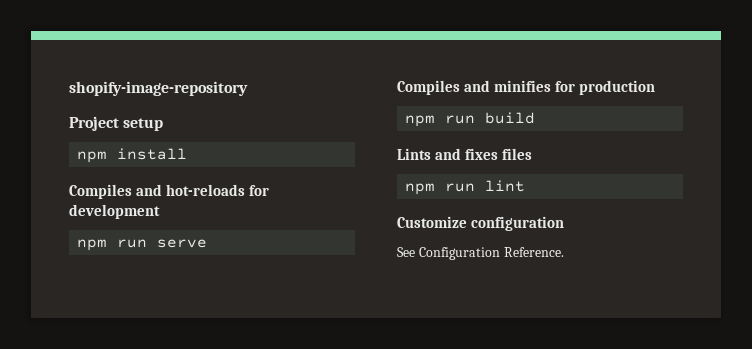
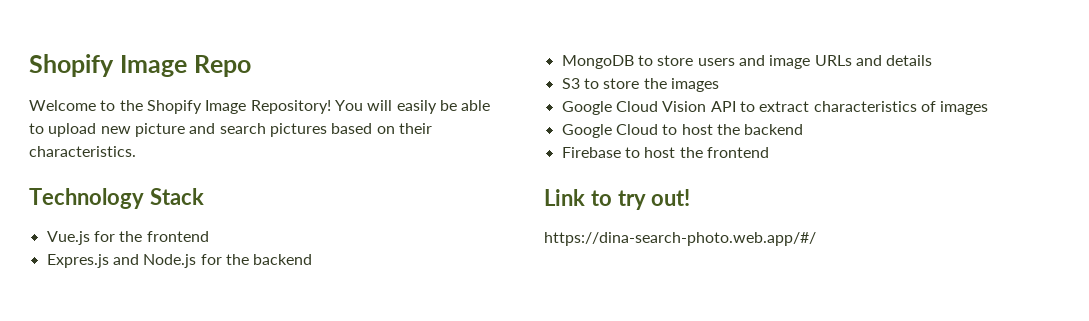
- shopify-image-repository
- Project setup
- npm install
- Compiles and hot-reloads for development
- npm run serve
- Compiles and minifies for production
- npm run build
- Lints and fixes files
- npm run lint
- Customize configuration
- See Configuration Reference.
+ Shopify Image Repo
+ Welcome to the Shopify Image Repository! You will easily be able to upload new picture and search pictures based on their characteristics.
+ Technology Stack
+ Vue.js for the frontend
+ Expres.js and Node.js for the backend
+ MongoDB to store users and image URLs and details
+ S3 to store the images
+ Google Cloud Vision API to extract characteristics of images
+ Google Cloud to host the backend
+ Firebase to host the frontend
+ Link to try out!
+ https://dina-search-photo.web.app/#/

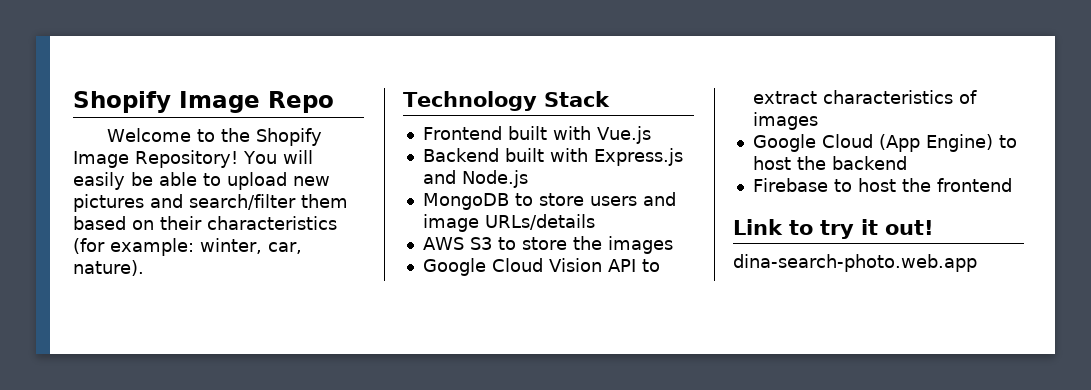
- You will easily be able to upload new picture and search pictures based on their characteristics.
+ You will easily be able to upload new pictures and search/filter them based on their characteristics (for example: winter, car, nature).
  Technology Stack
- Vue.js for the frontend
- Expres.js and Node.js for the backend
+ Frontend built with Vue.js
+ Backend built with Express.js and Node.js
- MongoDB to store users and image URLs and details
- S3 to store the images
+ MongoDB to store users and image URLs/details
+ AWS S3 to store the images
- Google Cloud to host the backend
+ Google Cloud (App Engine) to host the backend
- Link to try out!
+ Link to try it out!
- https://dina-search-photo.web.app/#/
+ dina-search-photo.web.app

